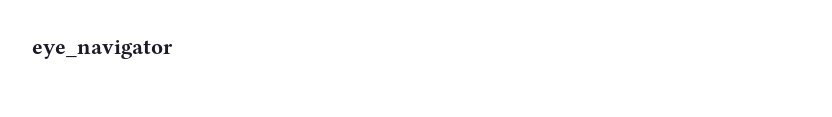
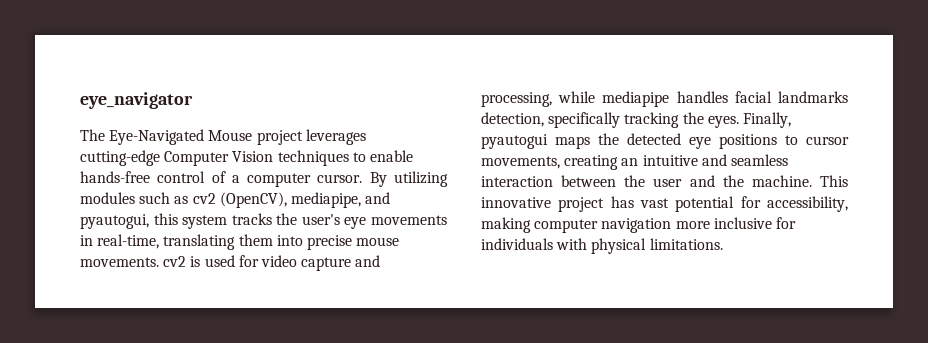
+ The Eye-Navigated Mouse project leverages cutting-edge Computer Vision techniques to enable hands-free control of a computer cursor. By utilizing modules such as cv2 (OpenCV), mediapipe, and pyautogui, this system tracks the user's eye movements in real-time, translating them into precise mouse movements. cv2 is used for video capture and processing, while mediapipe handles facial landmarks detection, specifically tracking the eyes. Finally, pyautogui maps the detected eye positions to cursor movements, creating an intuitive and seamless interaction between the user and the machine. This innovative project has vast potential for accessibility, making computer navigation more inclusive for individuals with physical limitations.

